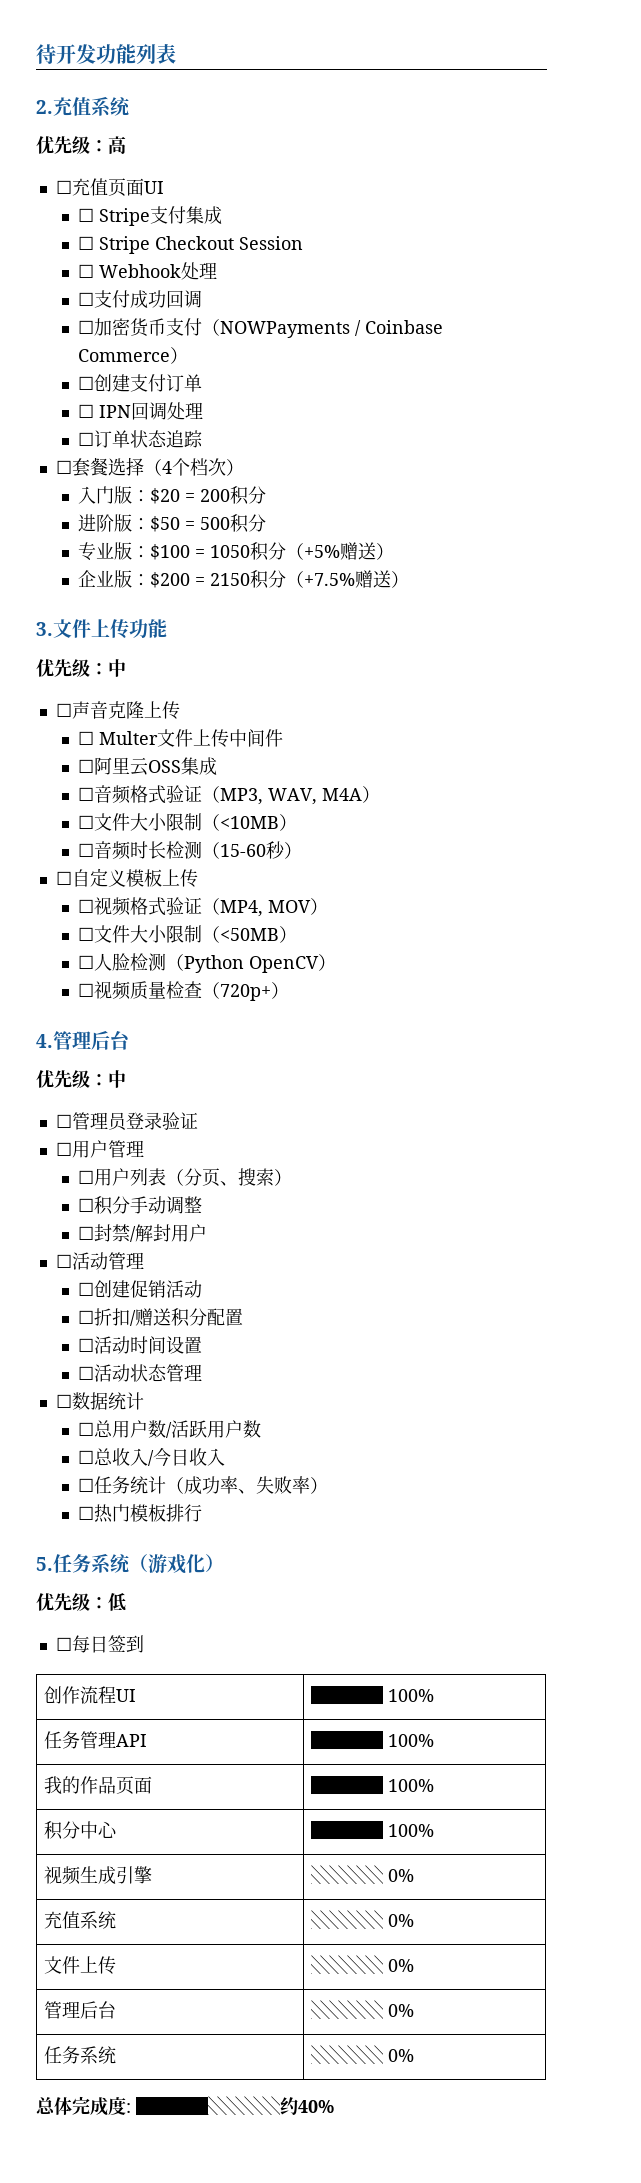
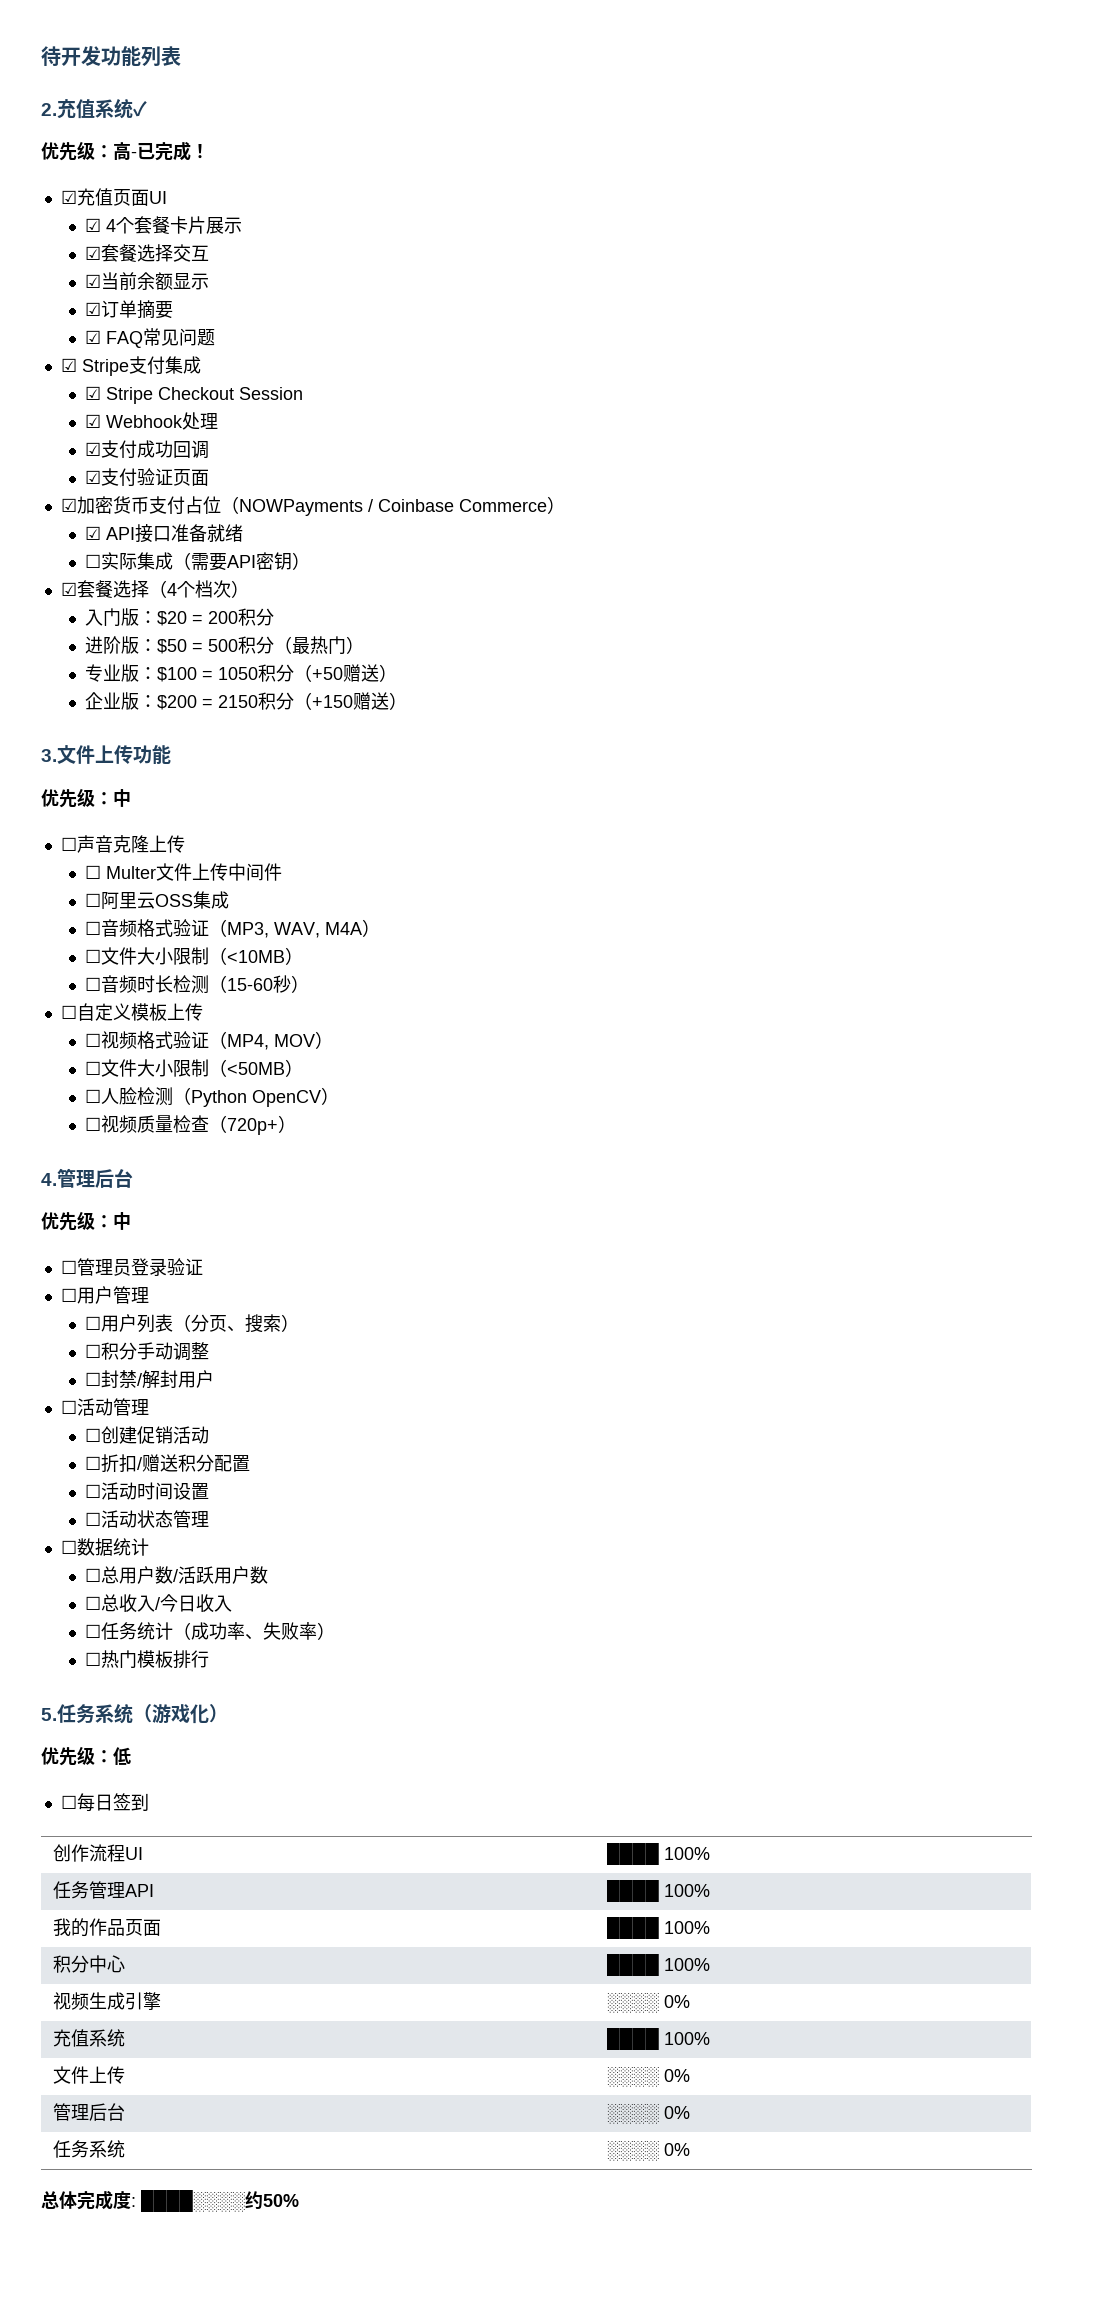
- 2.充值系统
+ 2.充值系统✓
- 优先级：高
- ☐充值页面UI
+ 优先级：高-已完成！
+ ☑充值页面UI
- ☐ Stripe支付集成
+ ☑ 4个套餐卡片展示
+ ☑套餐选择交互
+ ☑当前余额显示
+ ☑订单摘要
+ ☑ FAQ常见问题
+ ☑ Stripe支付集成
- ☐ Stripe Checkout Session
+ ☑ Stripe Checkout Session
- ☐ Webhook处理
+ ☑ Webhook处理
- ☐支付成功回调
+ ☑支付成功回调
- ☐加密货币支付（NOWPayments / Coinbase Commerce）
+ ☑支付验证页面
+ ☑加密货币支付占位（NOWPayments / Coinbase Commerce）
- ☐创建支付订单
- ☐ IPN回调处理
- ☐订单状态追踪
- ☐套餐选择（4个档次）
+ ☑ API接口准备就绪
+ ☐实际集成（需要API密钥）
+ ☑套餐选择（4个档次）
- 进阶版：$50 = 500积分
+ 进阶版：$50 = 500积分（最热门）
- 专业版：$100 = 1050积分（+5%赠送）
+ 专业版：$100 = 1050积分（+50赠送）
- 企业版：$200 = 2150积分（+7.5%赠送）
+ 企业版：$200 = 2150积分（+150赠送）
- 充值系统 | ░░░░ 0%
+ 充值系统 | ████ 100%
- 总体完成度: ████░░░░约40%
+ 总体完成度: ████░░░░约50%

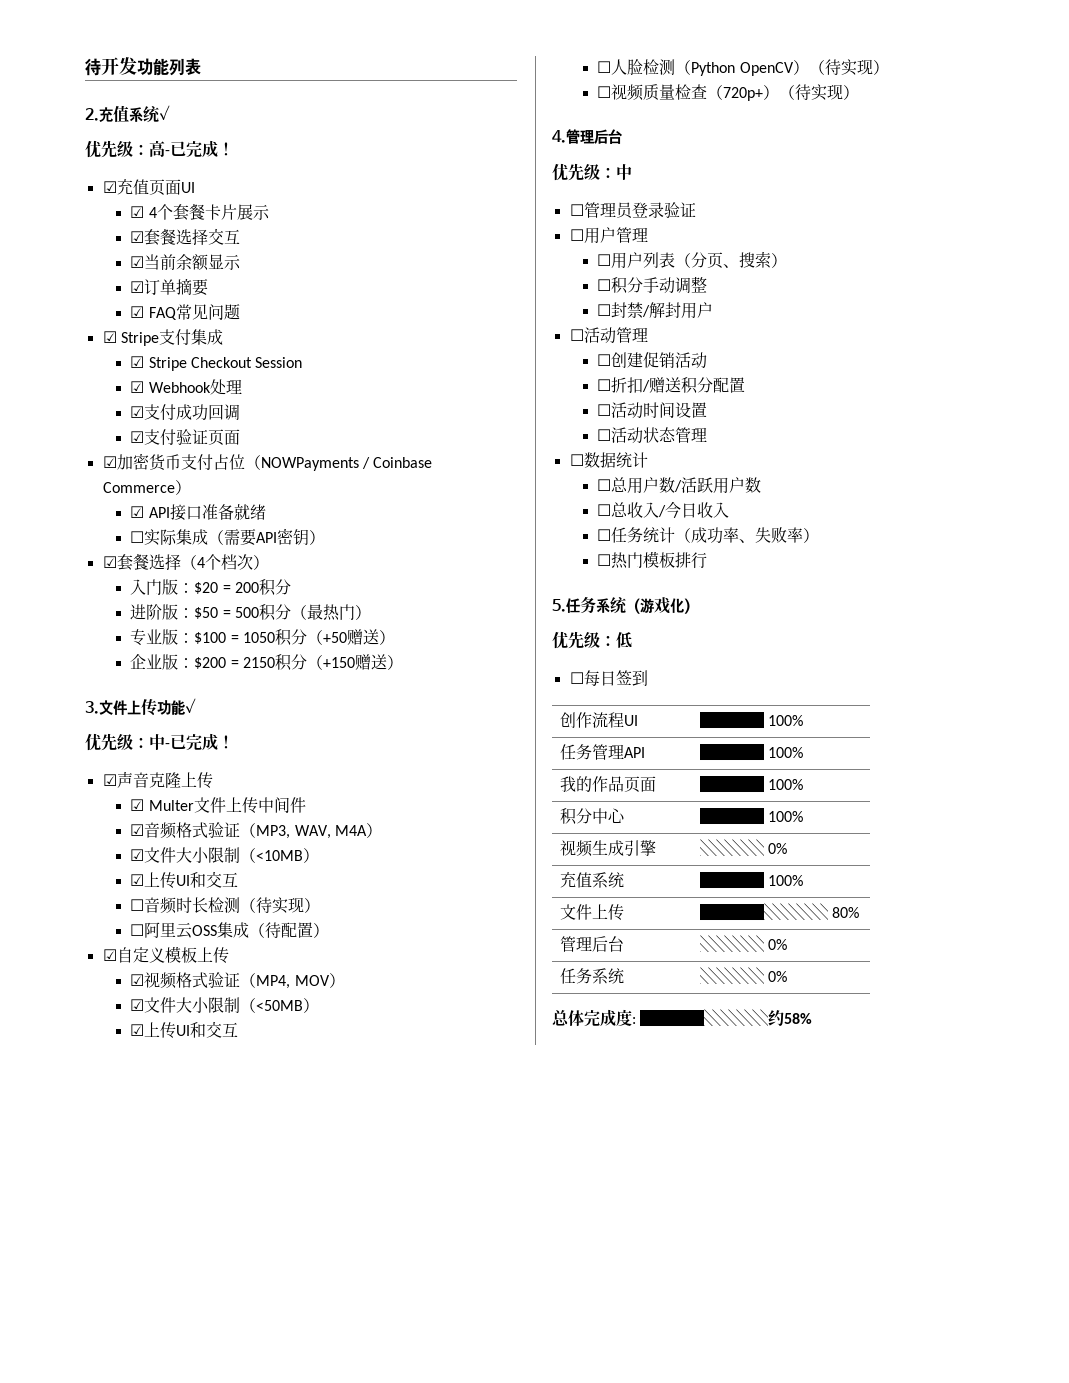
- 3.文件上传功能
- 优先级：中
- ☐声音克隆上传
+ 3.文件上传功能✓
+ 优先级：中-已完成！
+ ☑声音克隆上传
- ☐ Multer文件上传中间件
+ ☑ Multer文件上传中间件
- ☐阿里云OSS集成
- ☐音频格式验证（MP3, WAV, M4A）
+ ☑音频格式验证（MP3, WAV, M4A）
- ☐文件大小限制（<10MB）
+ ☑文件大小限制（<10MB）
+ ☑上传UI和交互
- ☐音频时长检测（15-60秒）
- ☐自定义模板上传
+ ☐音频时长检测（待实现）
+ ☐阿里云OSS集成（待配置）
+ ☑自定义模板上传
- ☐视频格式验证（MP4, MOV）
+ ☑视频格式验证（MP4, MOV）
- ☐文件大小限制（<50MB）
+ ☑文件大小限制（<50MB）
+ ☑上传UI和交互
- ☐人脸检测（Python OpenCV）
+ ☐人脸检测（Python OpenCV）（待实现）
- ☐视频质量检查（720p+）
+ ☐视频质量检查（720p+）（待实现）
- 文件上传 | ░░░░ 0%
+ 文件上传 | ████░░░░ 80%
- 总体完成度: ████░░░░约50%
+ 总体完成度: ████░░░░约58%

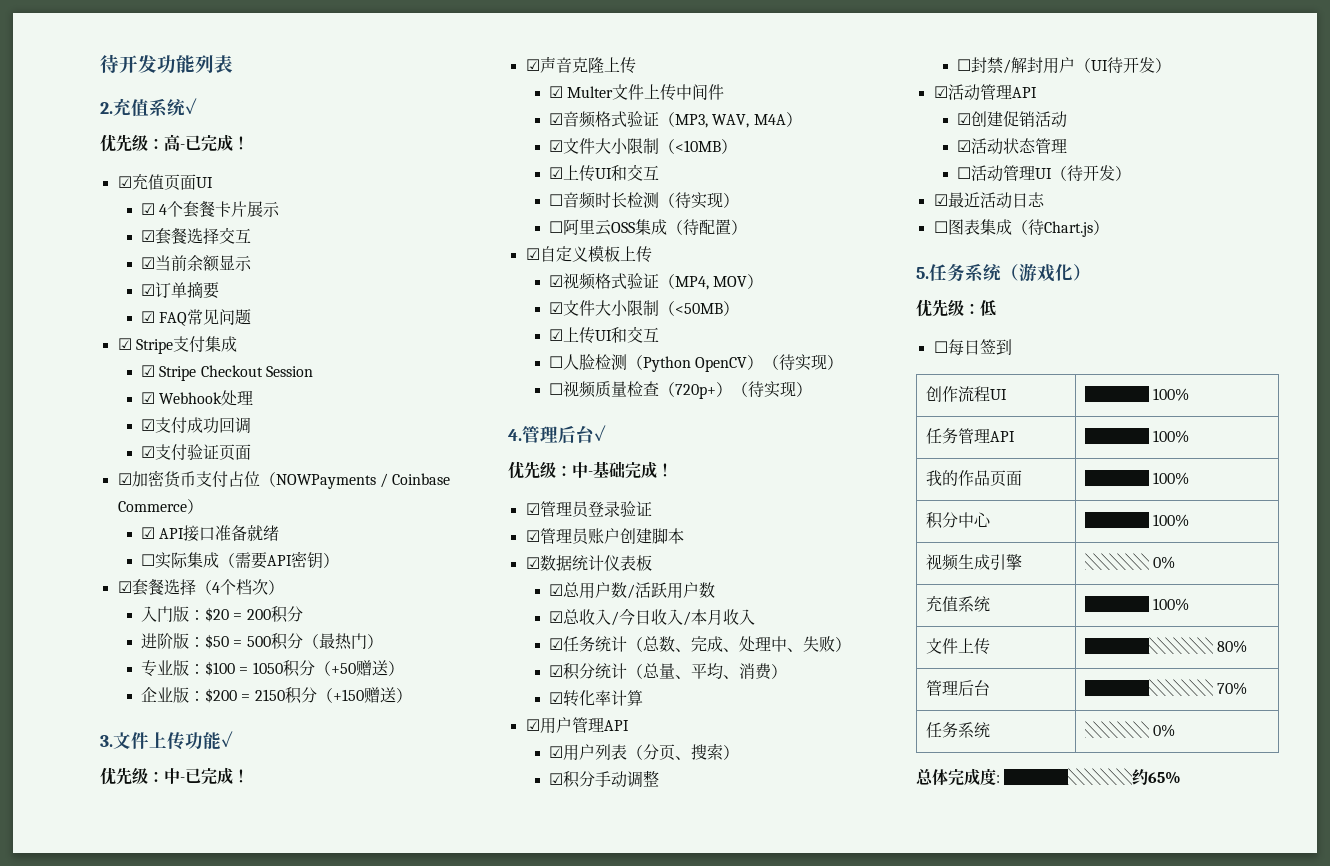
- 4.管理后台
- 优先级：中
- ☐管理员登录验证
+ 4.管理后台✓
+ 优先级：中-基础完成！
+ ☑管理员登录验证
- ☐用户管理
- ☐用户列表（分页、搜索）
+ ☑管理员账户创建脚本
+ ☑数据统计仪表板
+ ☑总用户数/活跃用户数
+ ☑总收入/今日收入/本月收入
+ ☑任务统计（总数、完成、处理中、失败）
+ ☑积分统计（总量、平均、消费）
+ ☑转化率计算
+ ☑用户管理API
+ ☑用户列表（分页、搜索）
- ☐积分手动调整
+ ☑积分手动调整
- ☐封禁/解封用户
- ☐活动管理
- ☐创建促销活动
+ ☐封禁/解封用户（UI待开发）
+ ☑活动管理API
+ ☑创建促销活动
- ☐折扣/赠送积分配置
- ☐活动时间设置
- ☐活动状态管理
- ☐数据统计
- ☐总用户数/活跃用户数
- ☐总收入/今日收入
- ☐任务统计（成功率、失败率）
- ☐热门模板排行
+ ☑活动状态管理
+ ☐活动管理UI（待开发）
+ ☑最近活动日志
+ ☐图表集成（待Chart.js）
- 管理后台 | ░░░░ 0%
+ 管理后台 | ████░░░░ 70%
- 总体完成度: ████░░░░约58%
+ 总体完成度: ████░░░░约65%

